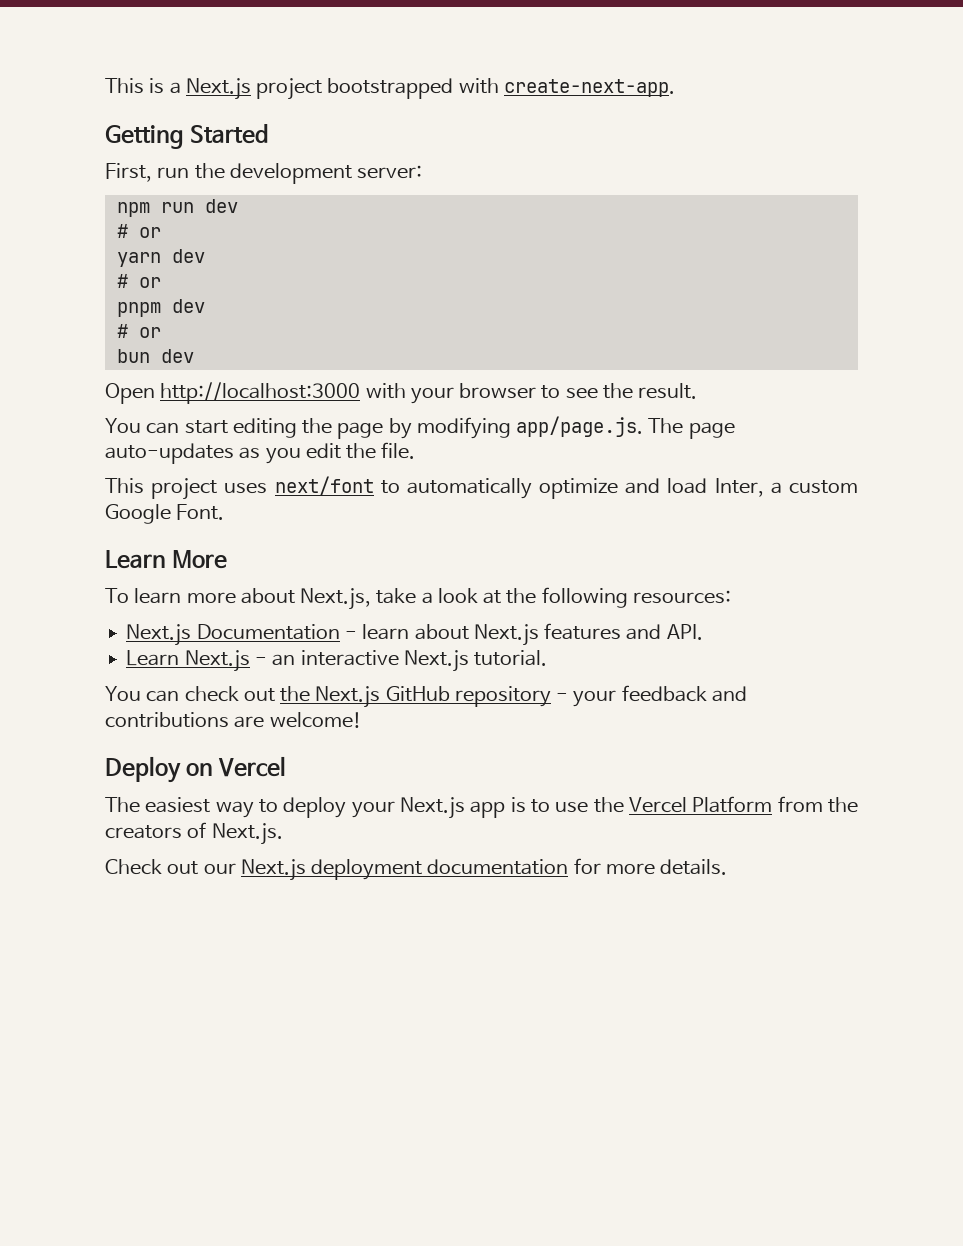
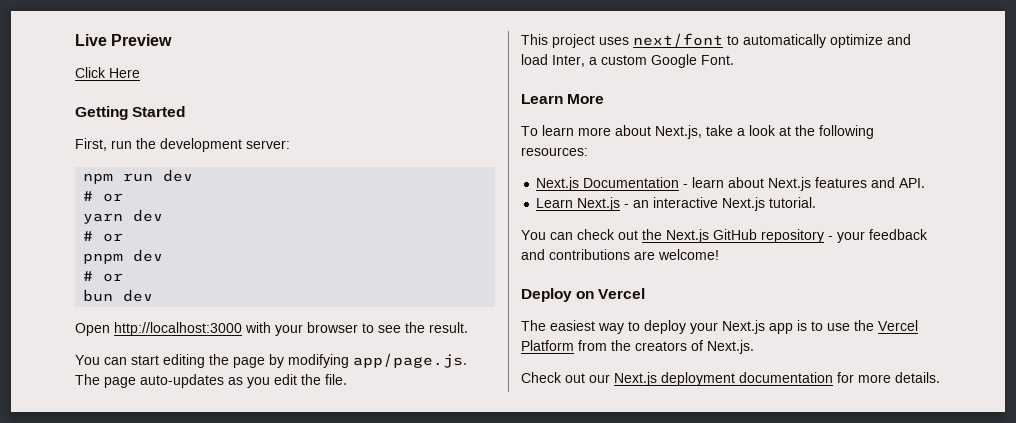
- This is a Next.js project bootstrapped with create-next-app.
+ Live Preview
+ Click Here

